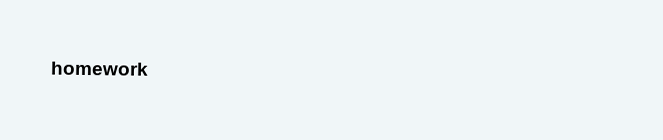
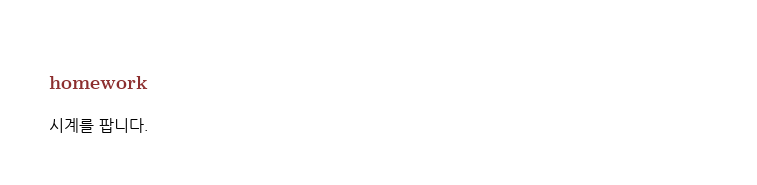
+ 시계를 팝니다.

